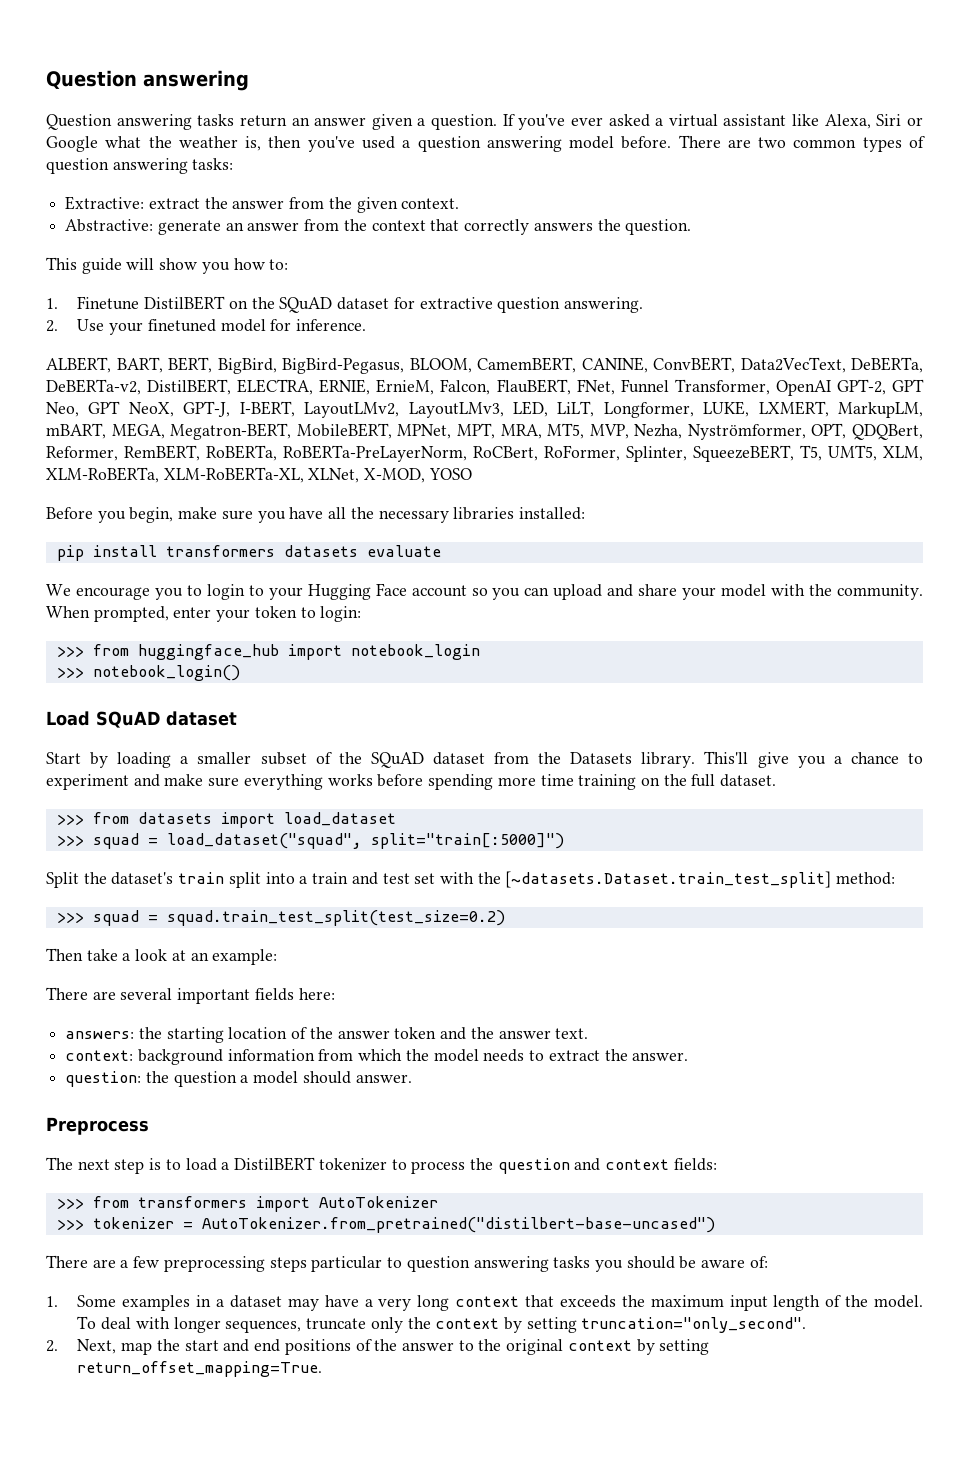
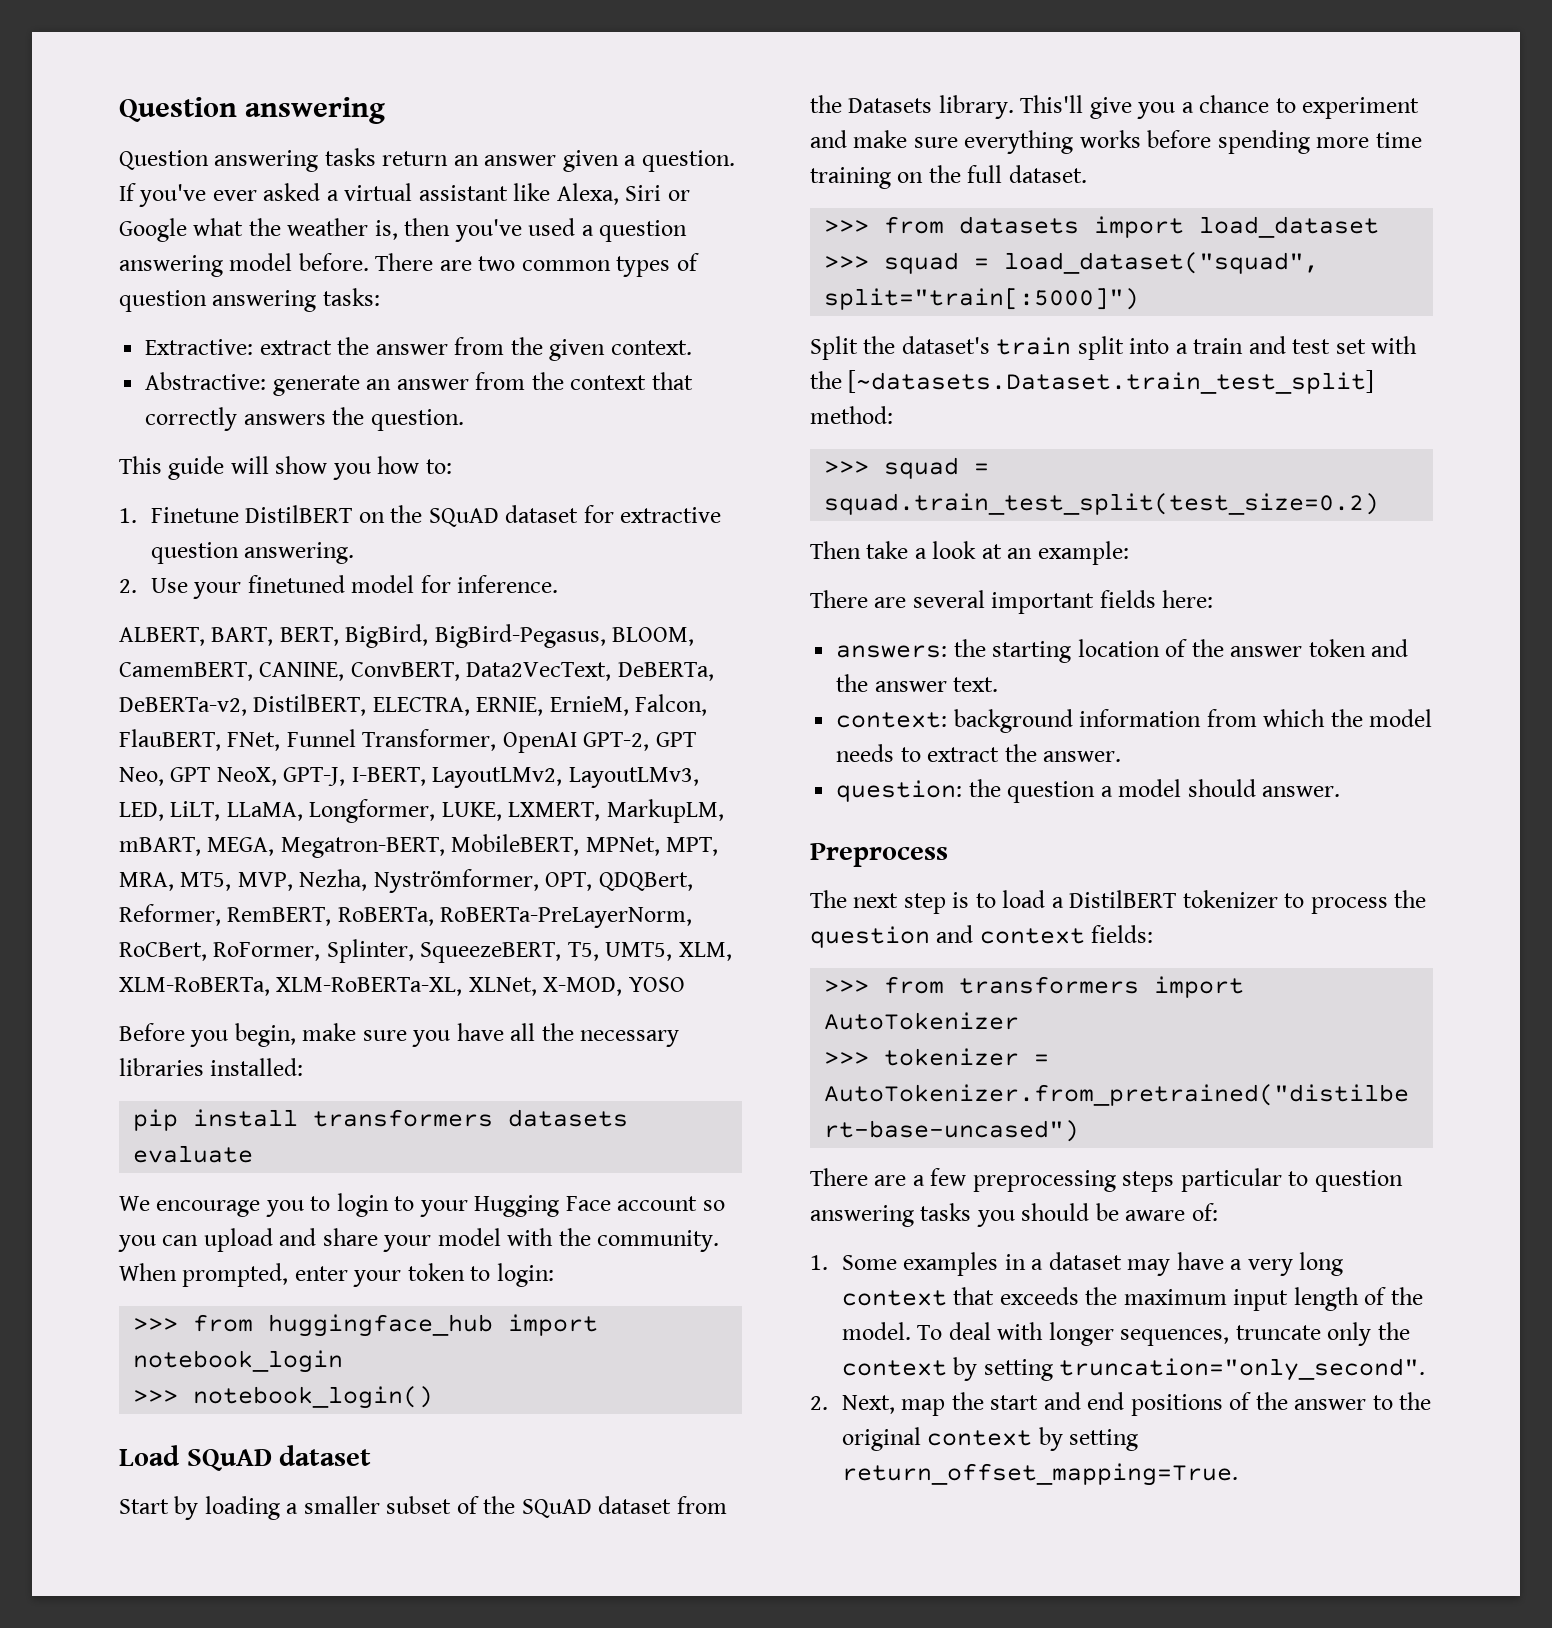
- ALBERT, BART, BERT, BigBird, BigBird-Pegasus, BLOOM, CamemBERT, CANINE, ConvBERT, Data2VecText, DeBERTa, DeBERTa-v2, DistilBERT, ELECTRA, ERNIE, ErnieM, Falcon, FlauBERT, FNet, Funnel Transformer, OpenAI GPT-2, GPT Neo, GPT NeoX, GPT-J, I-BERT, LayoutLMv2, LayoutLMv3, LED, LiLT, Longformer, LUKE, LXMERT, MarkupLM, mBART, MEGA, Megatron-BERT, MobileBERT, MPNet, MPT, MRA, MT5, MVP, Nezha, Nyströmformer, OPT, QDQBert, Reformer, RemBERT, RoBERTa, RoBERTa-PreLayerNorm, RoCBert, RoFormer, Splinter, SqueezeBERT, T5, UMT5, XLM, XLM-RoBERTa, XLM-RoBERTa-XL, XLNet, X-MOD, YOSO
+ ALBERT, BART, BERT, BigBird, BigBird-Pegasus, BLOOM, CamemBERT, CANINE, ConvBERT, Data2VecText, DeBERTa, DeBERTa-v2, DistilBERT, ELECTRA, ERNIE, ErnieM, Falcon, FlauBERT, FNet, Funnel Transformer, OpenAI GPT-2, GPT Neo, GPT NeoX, GPT-J, I-BERT, LayoutLMv2, LayoutLMv3, LED, LiLT, LLaMA, Longformer, LUKE, LXMERT, MarkupLM, mBART, MEGA, Megatron-BERT, MobileBERT, MPNet, MPT, MRA, MT5, MVP, Nezha, Nyströmformer, OPT, QDQBert, Reformer, RemBERT, RoBERTa, RoBERTa-PreLayerNorm, RoCBert, RoFormer, Splinter, SqueezeBERT, T5, UMT5, XLM, XLM-RoBERTa, XLM-RoBERTa-XL, XLNet, X-MOD, YOSO

